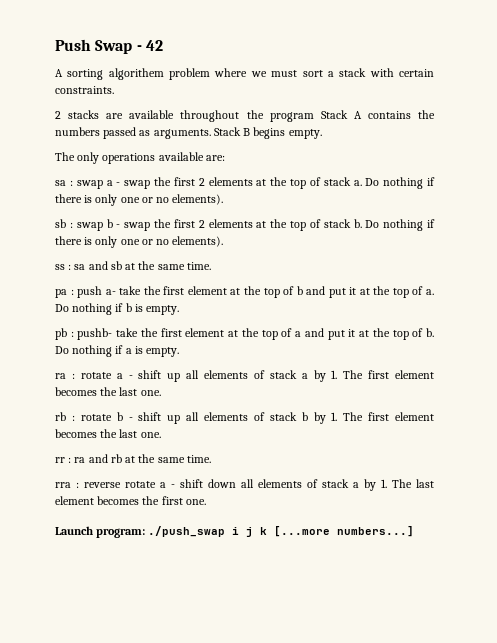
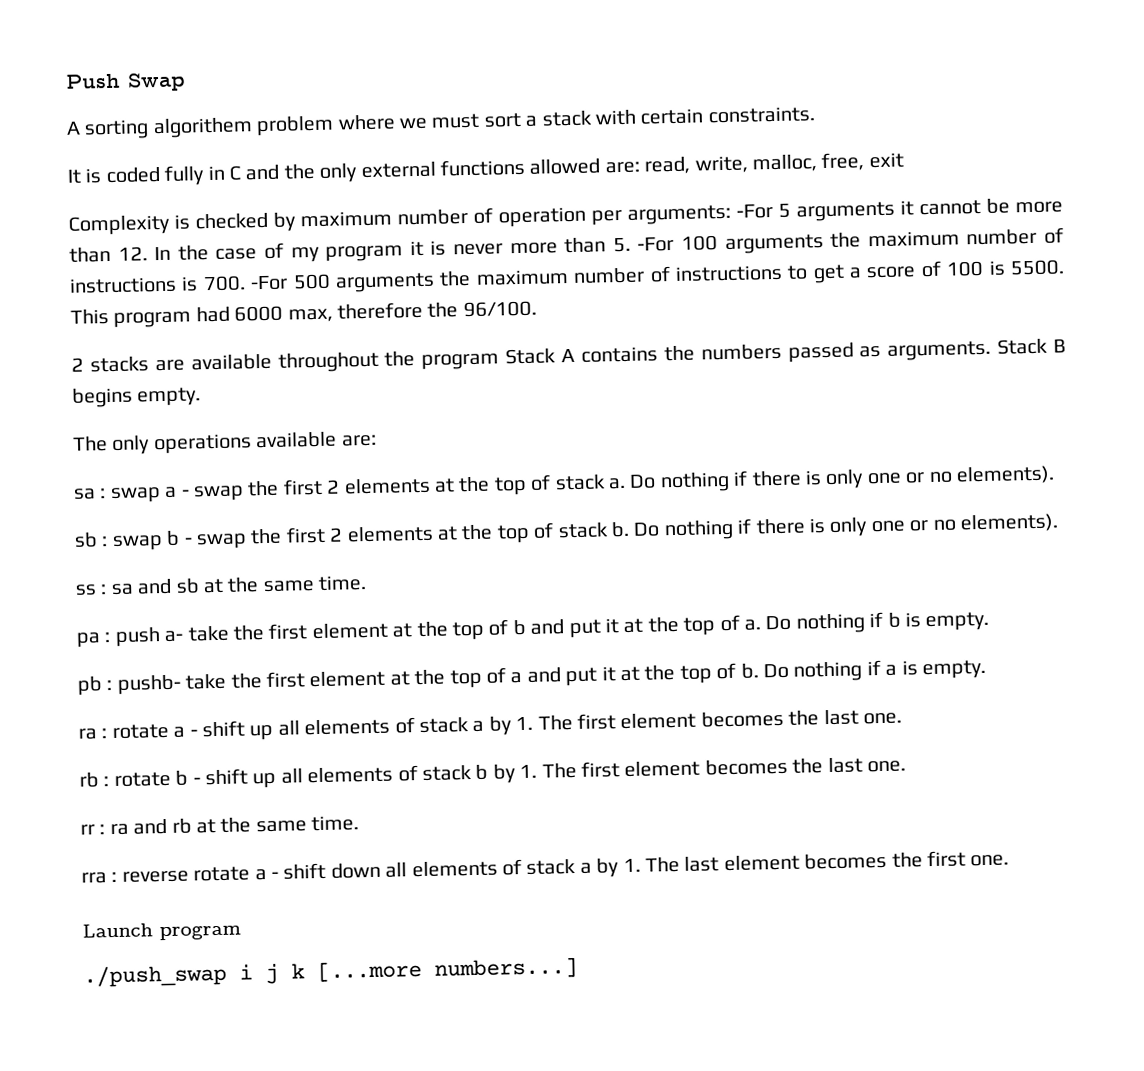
- Push Swap - 42
+ Push Swap
+ It is coded fully in C and the only external functions allowed are: read, write, malloc, free, exit
+ Complexity is checked by maximum number of operation per arguments: -For 5 arguments it cannot be more than 12. In the case of my program it is never more than 5. -For 100 arguments the maximum number of instructions is 700. -For 500 arguments the maximum number of instructions to get a score of 100 is 5500. This program had 6000 max, therefore the 96/100.
- Launch program: ./push_swap i j k [...more numbers...]
+ Launch program
+ ./push_swap i j k [...more numbers...]

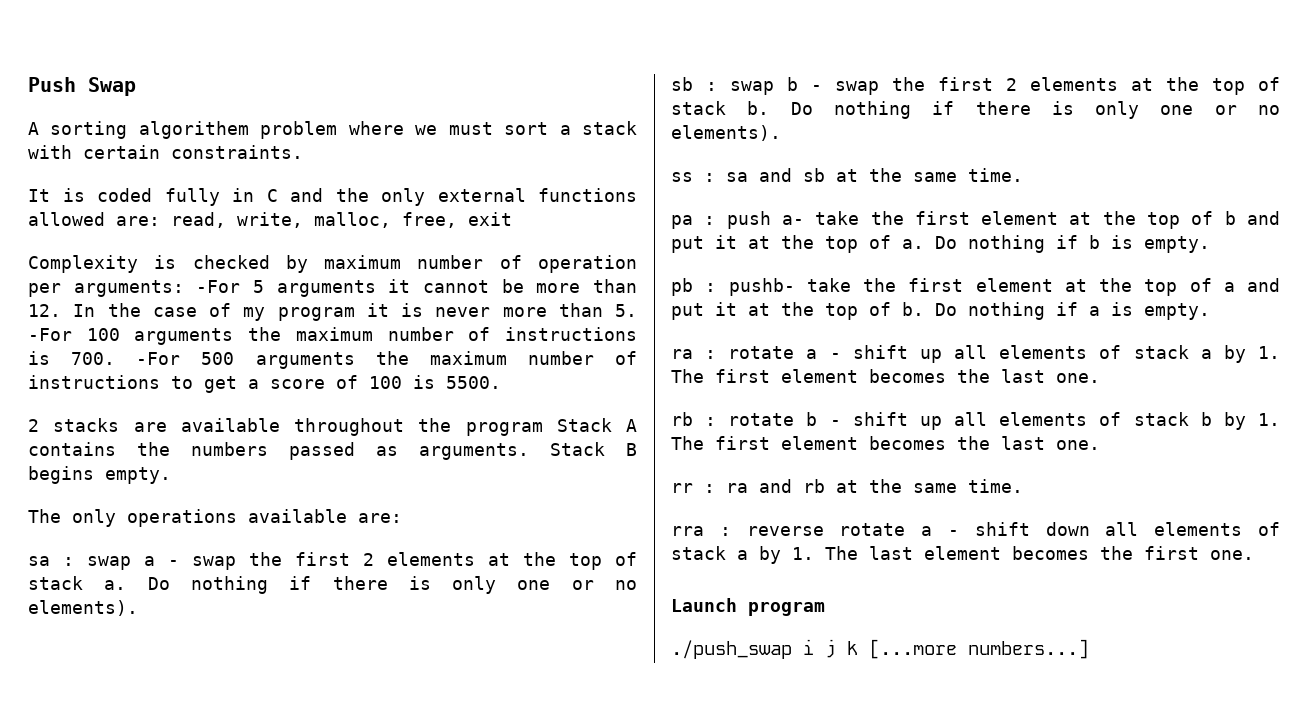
- This program had 6000 max, therefore the 96/100.

